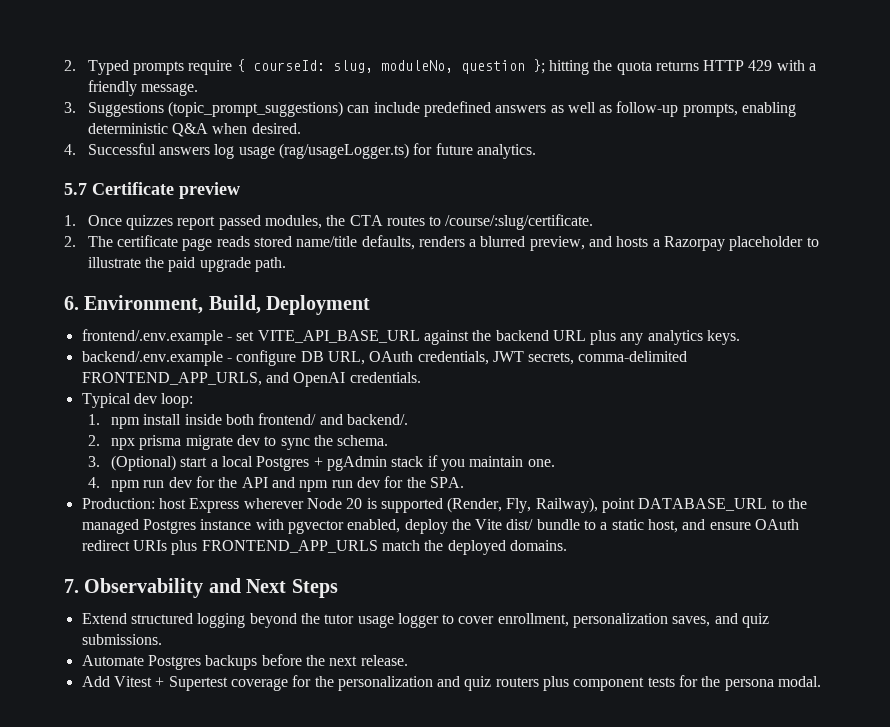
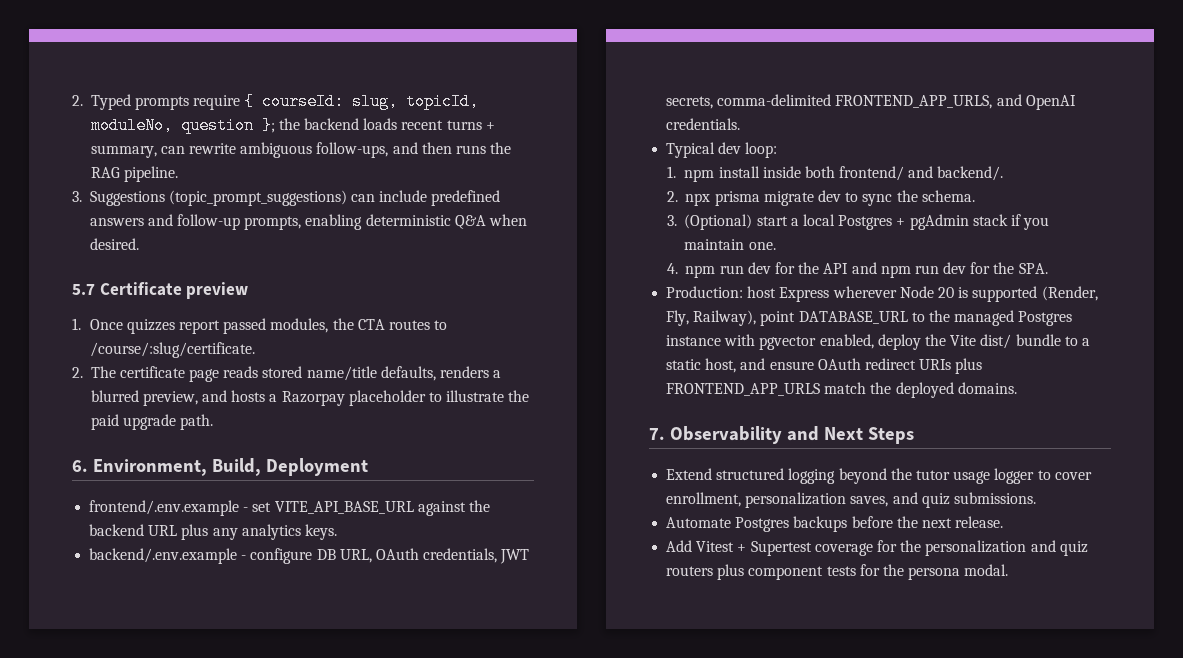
- 2. Typed prompts require { courseId: slug, moduleNo, question }; hitting the quota returns HTTP 429 with a friendly message.
+ 2. Typed prompts require { courseId: slug, topicId, moduleNo, question }; the backend loads recent turns + summary, can rewrite ambiguous follow-ups, and then runs the RAG pipeline.
- 3. Suggestions (topic_prompt_suggestions) can include predefined answers as well as follow-up prompts, enabling deterministic Q&A when desired.
+ 3. Suggestions (topic_prompt_suggestions) can include predefined answers and follow-up prompts, enabling deterministic Q&A when desired.
- 4. Successful answers log usage (rag/usageLogger.ts) for future analytics.

